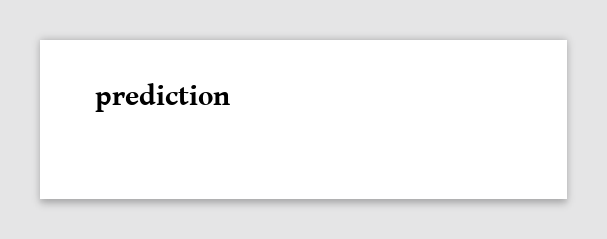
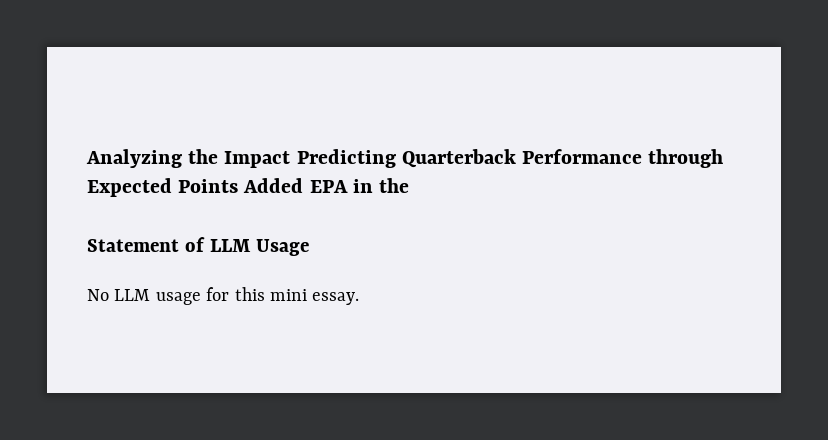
- prediction
+ Analyzing the Impact Predicting Quarterback Performance through Expected Points Added EPA in the
+ Statement of LLM Usage
+ No LLM usage for this mini essay.

